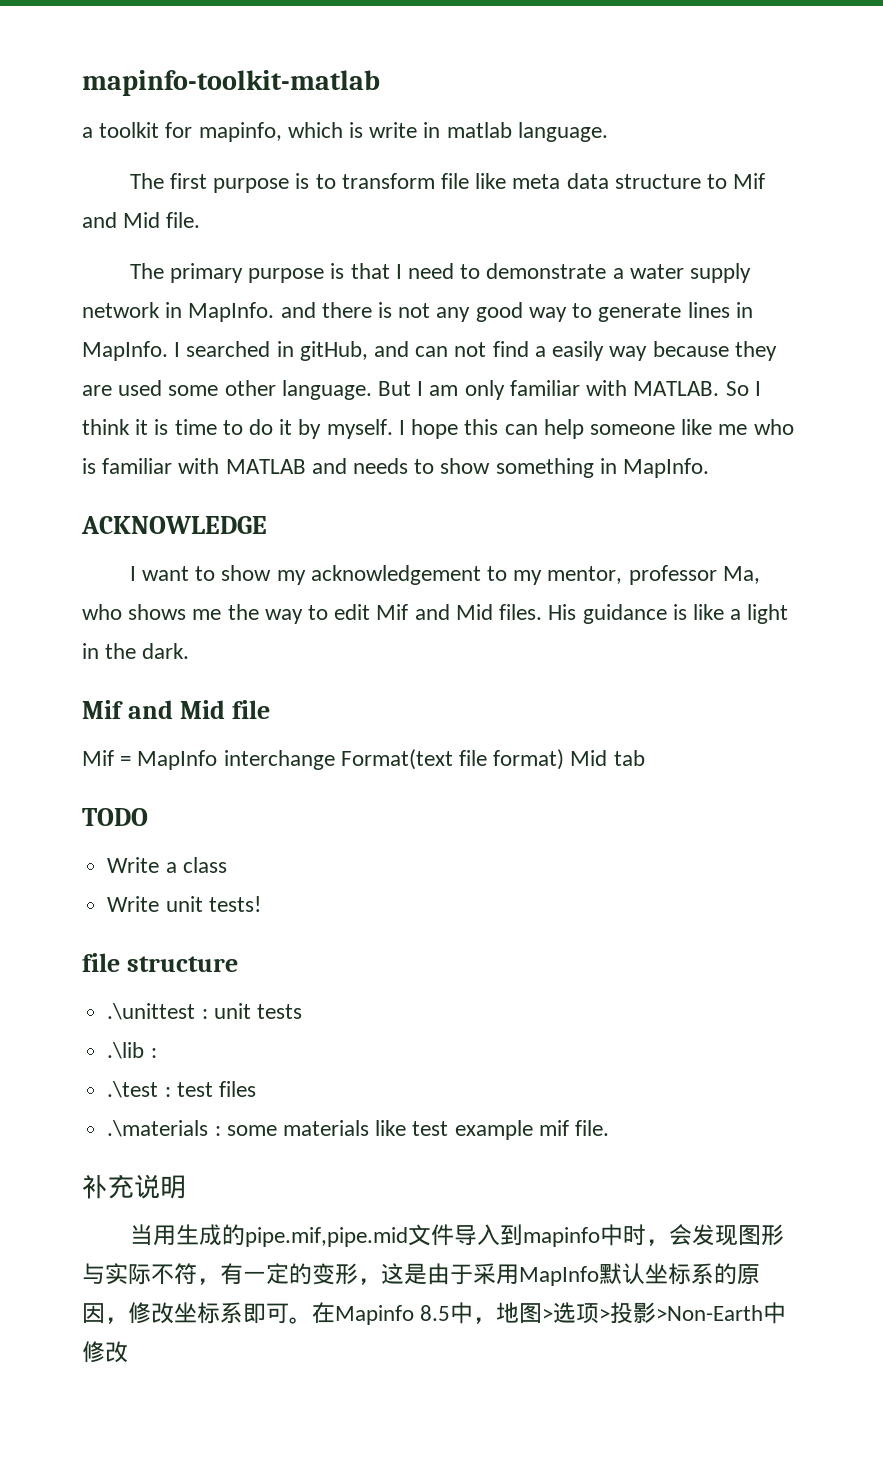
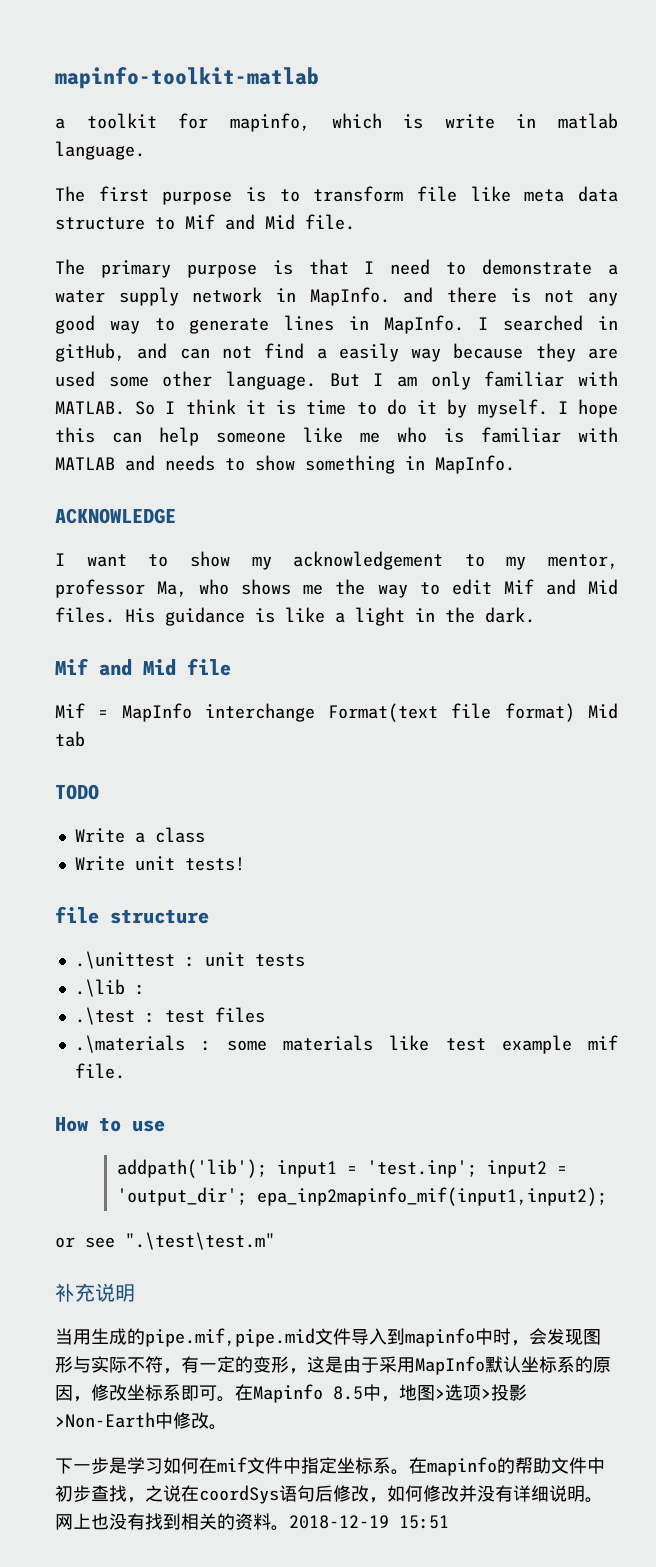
+ How to use
+ addpath('lib'); input1 = 'test.inp'; input2 = 'output_dir'; epa_inp2mapinfo_mif(input1,input2);
+ or see ".\test\test.m"
- 在Mapinfo 8.5中，地图>选项>投影>Non-Earth中修改
+ 在Mapinfo 8.5中，地图>选项>投影>Non-Earth中修改。
+ 下一步是学习如何在mif文件中指定坐标系。在mapinfo的帮助文件中初步查找，之说在coordSys语句后修改，如何修改并没有详细说明。网上也没有找到相关的资料。2018-12-19 15:51

